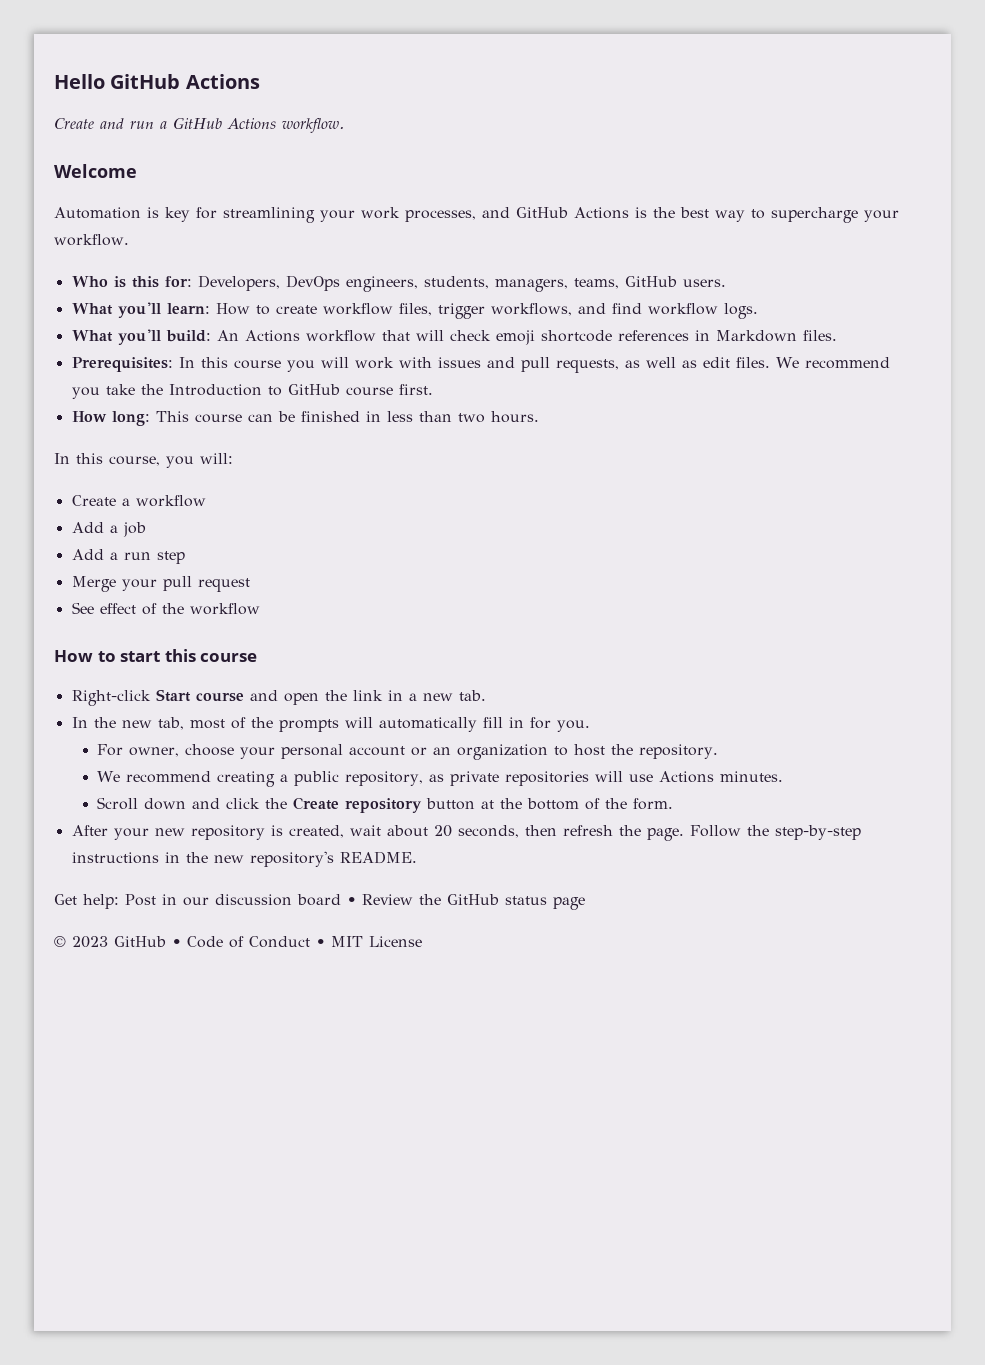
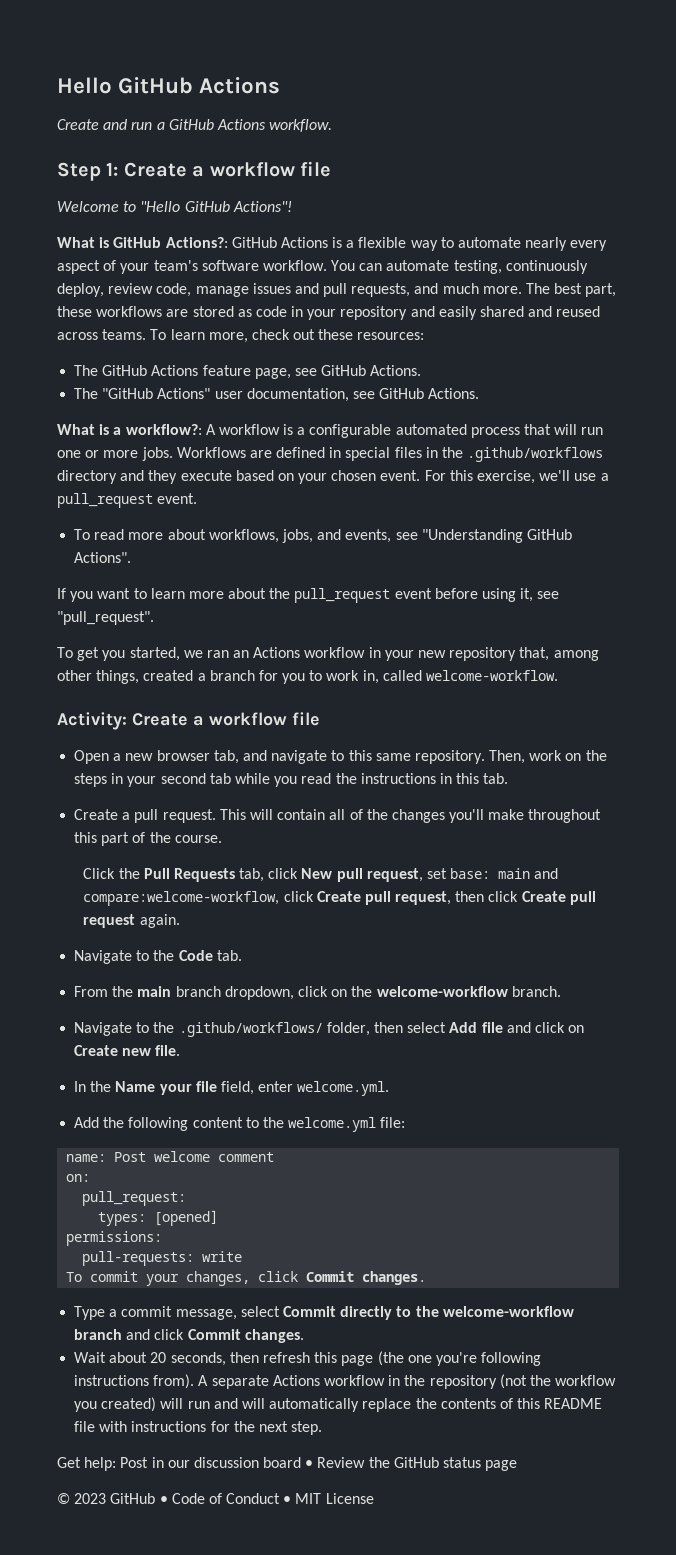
- Welcome
- Automation is key for streamlining your work processes, and GitHub Actions is the best way to supercharge your workflow.
- Who is this for: Developers, DevOps engineers, students, managers, teams, GitHub users.
- What you'll learn: How to create workflow files, trigger workflows, and find workflow logs.
- What you'll build: An Actions workflow that will check emoji shortcode references in Markdown files.
- Prerequisites: In this course you will work with issues and pull requests, as well as edit files. We recommend you take the Introduction to GitHub course first.
- How long: This course can be finished in less than two hours.
- In this course, you will:
- Create a workflow
- Add a job
- Add a run step
- Merge your pull request
- See effect of the workflow
- How to start this course
- Right-click Start course and open the link in a new tab.
- In the new tab, most of the prompts will automatically fill in for you.
- For owner, choose your personal account or an organization to host the repository.
- We recommend creating a public repository, as private repositories will use Actions minutes.
- Scroll down and click the Create repository button at the bottom of the form.
- After your new repository is created, wait about 20 seconds, then refresh the page. Follow the step-by-step instructions in the new repository's README.
+ Step 1: Create a workflow file
+ Welcome to "Hello GitHub Actions"!
+ What is GitHub Actions?: GitHub Actions is a flexible way to automate nearly every aspect of your team's software workflow. You can automate testing, continuously deploy, review code, manage issues and pull requests, and much more. The best part, these workflows are stored as code in your repository and easily shared and reused across teams. To learn more, check out these resources:
+ The GitHub Actions feature page, see GitHub Actions.
+ The "GitHub Actions" user documentation, see GitHub Actions.
+ What is a workflow?: A workflow is a configurable automated process that will run one or more jobs. Workflows are defined in special files in the .github/workflows directory and they execute based on your chosen event. For this exercise, we'll use a pull_request event.
+ To read more about workflows, jobs, and events, see "Understanding GitHub Actions".
+ If you want to learn more about the pull_request event before using it, see "pull_request".
+ To get you started, we ran an Actions workflow in your new repository that, among other things, created a branch for you to work in, called welcome-workflow.
+ Activity: Create a workflow file
+ Open a new browser tab, and navigate to this same repository. Then, work on the steps in your second tab while you read the instructions in this tab.
+ Create a pull request. This will contain all of the changes you'll make throughout this part of the course.
+ Click the Pull Requests tab, click New pull request, set base: main and compare:welcome-workflow, click Create pull request, then click Create pull request again.
+ Navigate to the Code tab.
+ From the main branch dropdown, click on the welcome-workflow branch.
+ Navigate to the .github/workflows/ folder, then select Add file and click on Create new file.
+ In the Name your file field, enter welcome.yml.
+ Add the following content to the welcome.yml file:
+ name: Post welcome comment
+ on:
+ pull_request:
+ types: [opened]
+ permissions:
+ pull-requests: write
+ To commit your changes, click Commit changes.
+ Type a commit message, select Commit directly to the welcome-workflow branch and click Commit changes.
+ Wait about 20 seconds, then refresh this page (the one you're following instructions from). A separate Actions workflow in the repository (not the workflow you created) will run and will automatically replace the contents of this README file with instructions for the next step.

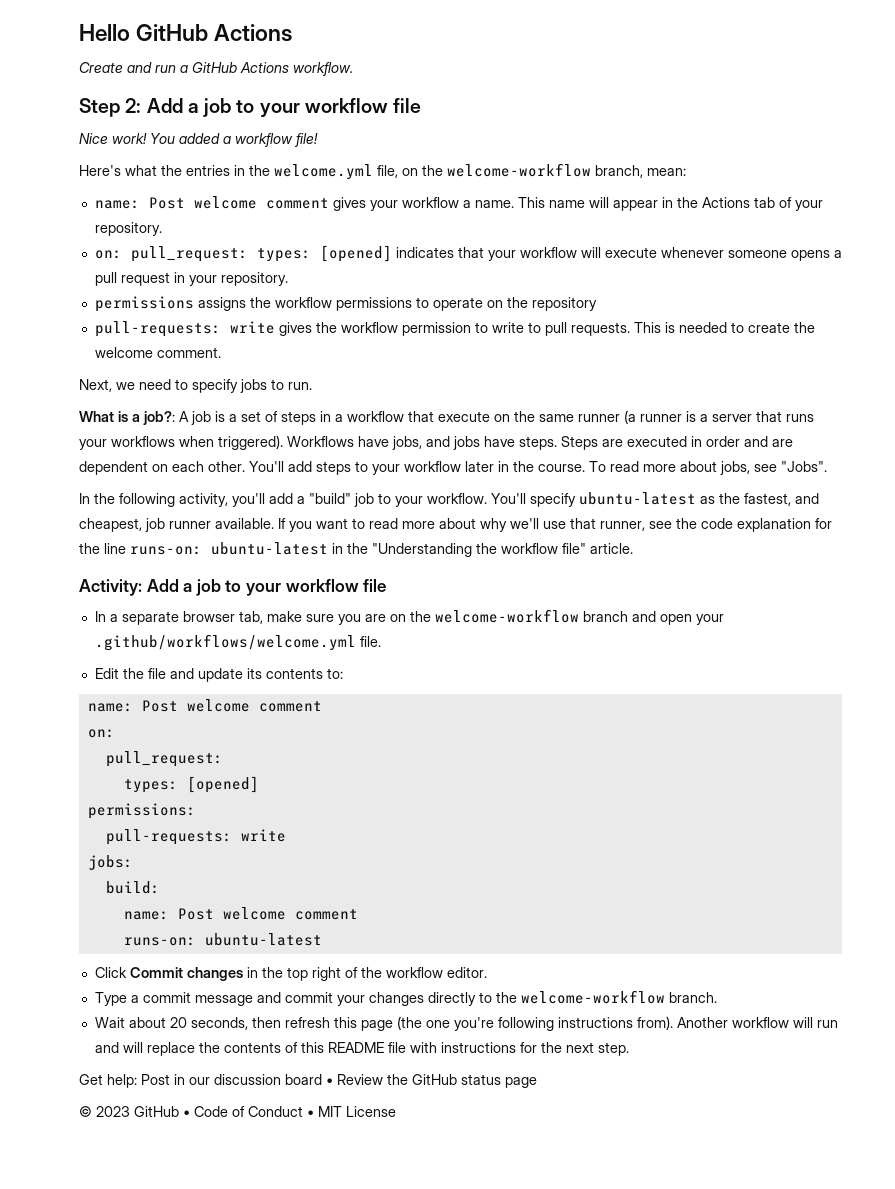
- Step 1: Create a workflow file
- Welcome to "Hello GitHub Actions"!
- What is GitHub Actions?: GitHub Actions is a flexible way to automate nearly every aspect of your team's software workflow. You can automate testing, continuously deploy, review code, manage issues and pull requests, and much more. The best part, these workflows are stored as code in your repository and easily shared and reused across teams. To learn more, check out these resources:
- The GitHub Actions feature page, see GitHub Actions.
- The "GitHub Actions" user documentation, see GitHub Actions.
- What is a workflow?: A workflow is a configurable automated process that will run one or more jobs. Workflows are defined in special files in the .github/workflows directory and they execute based on your chosen event. For this exercise, we'll use a pull_request event.
- To read more about workflows, jobs, and events, see "Understanding GitHub Actions".
- If you want to learn more about the pull_request event before using it, see "pull_request".
- To get you started, we ran an Actions workflow in your new repository that, among other things, created a branch for you to work in, called welcome-workflow.
- Activity: Create a workflow file
- Open a new browser tab, and navigate to this same repository. Then, work on the steps in your second tab while you read the instructions in this tab.
- Create a pull request. This will contain all of the changes you'll make throughout this part of the course.
- Click the Pull Requests tab, click New pull request, set base: main and compare:welcome-workflow, click Create pull request, then click Create pull request again.
- Navigate to the Code tab.
- From the main branch dropdown, click on the welcome-workflow branch.
- Navigate to the .github/workflows/ folder, then select Add file and click on Create new file.
- In the Name your file field, enter welcome.yml.
- Add the following content to the welcome.yml file:
+ Step 2: Add a job to your workflow file
+ Nice work! You added a workflow file!
+ Here's what the entries in the welcome.yml file, on the welcome-workflow branch, mean:
+ name: Post welcome comment gives your workflow a name. This name will appear in the Actions tab of your repository.
+ on: pull_request: types: [opened] indicates that your workflow will execute whenever someone opens a pull request in your repository.
+ permissions assigns the workflow permissions to operate on the repository
+ pull-requests: write gives the workflow permission to write to pull requests. This is needed to create the welcome comment.
+ Next, we need to specify jobs to run.
+ What is a job?: A job is a set of steps in a workflow that execute on the same runner (a runner is a server that runs your workflows when triggered). Workflows have jobs, and jobs have steps. Steps are executed in order and are dependent on each other. You'll add steps to your workflow later in the course. To read more about jobs, see "Jobs".
+ In the following activity, you'll add a "build" job to your workflow. You'll specify ubuntu-latest as the fastest, and cheapest, job runner available. If you want to read more about why we'll use that runner, see the code explanation for the line runs-on: ubuntu-latest in the "Understanding the workflow file" article.
+ Activity: Add a job to your workflow file
+ In a separate browser tab, make sure you are on the welcome-workflow branch and open your .github/workflows/welcome.yml file.
+ Edit the file and update its contents to:
- To commit your changes, click Commit changes.
- Type a commit message, select Commit directly to the welcome-workflow branch and click Commit changes.
+ jobs:
+ build:
+ name: Post welcome comment
+ runs-on: ubuntu-latest
+ Click Commit changes in the top right of the workflow editor.
+ Type a commit message and commit your changes directly to the welcome-workflow branch.
- A separate Actions workflow in the repository (not the workflow you created) will run and will automatically replace the contents of this README file with instructions for the next step.
+ Another workflow will run and will replace the contents of this README file with instructions for the next step.

